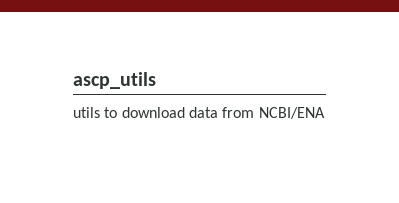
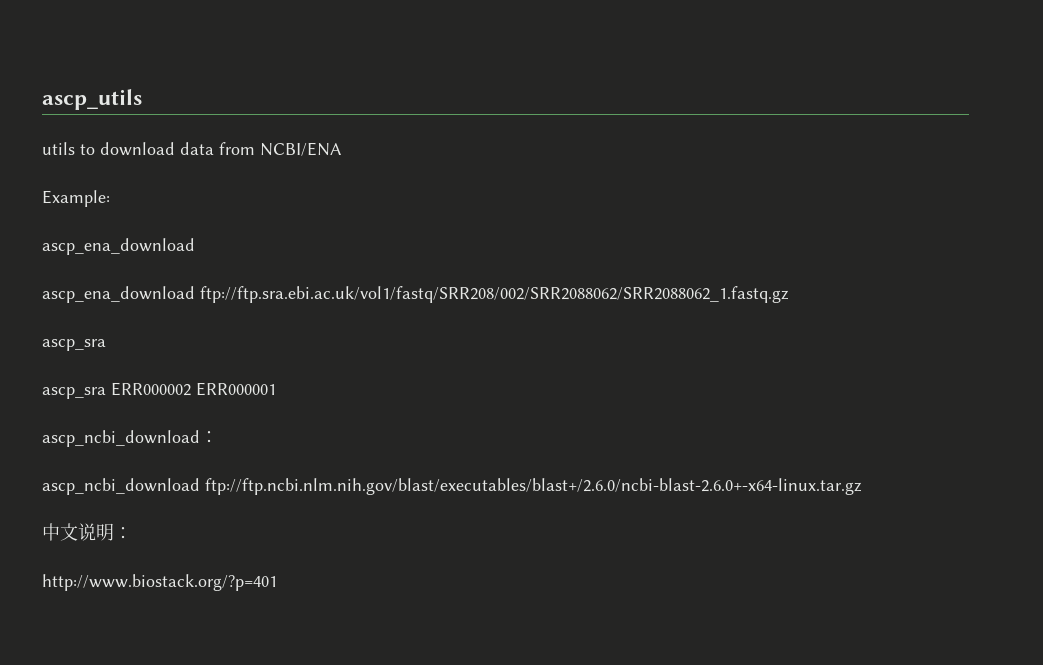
+ Example:
+ ascp_ena_download
+ ascp_ena_download ftp://ftp.sra.ebi.ac.uk/vol1/fastq/SRR208/002/SRR2088062/SRR2088062_1.fastq.gz
+ ascp_sra
+ ascp_sra ERR000002 ERR000001
+ ascp_ncbi_download：
+ ascp_ncbi_download ftp://ftp.ncbi.nlm.nih.gov/blast/executables/blast+/2.6.0/ncbi-blast-2.6.0+-x64-linux.tar.gz
+ 中文说明：
+ http://www.biostack.org/?p=401

